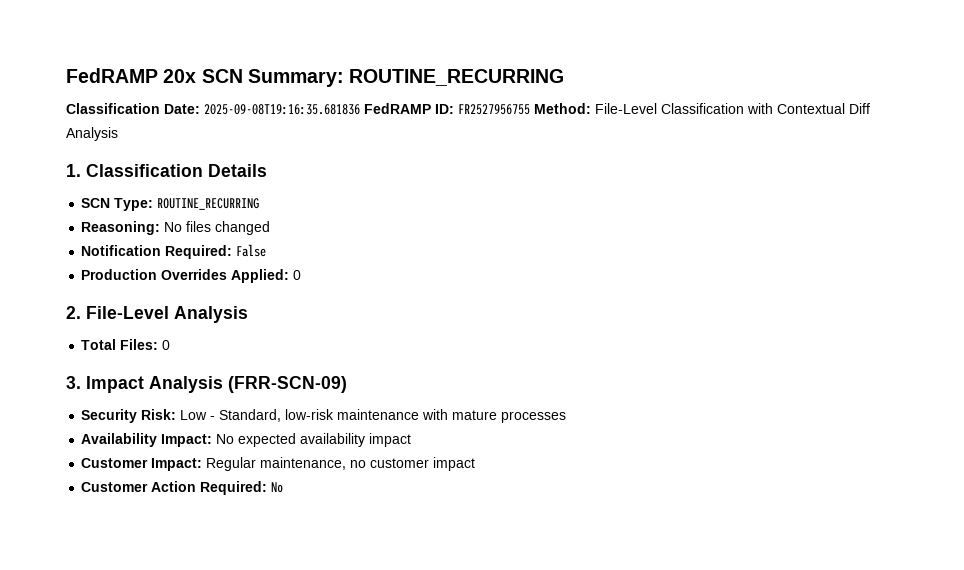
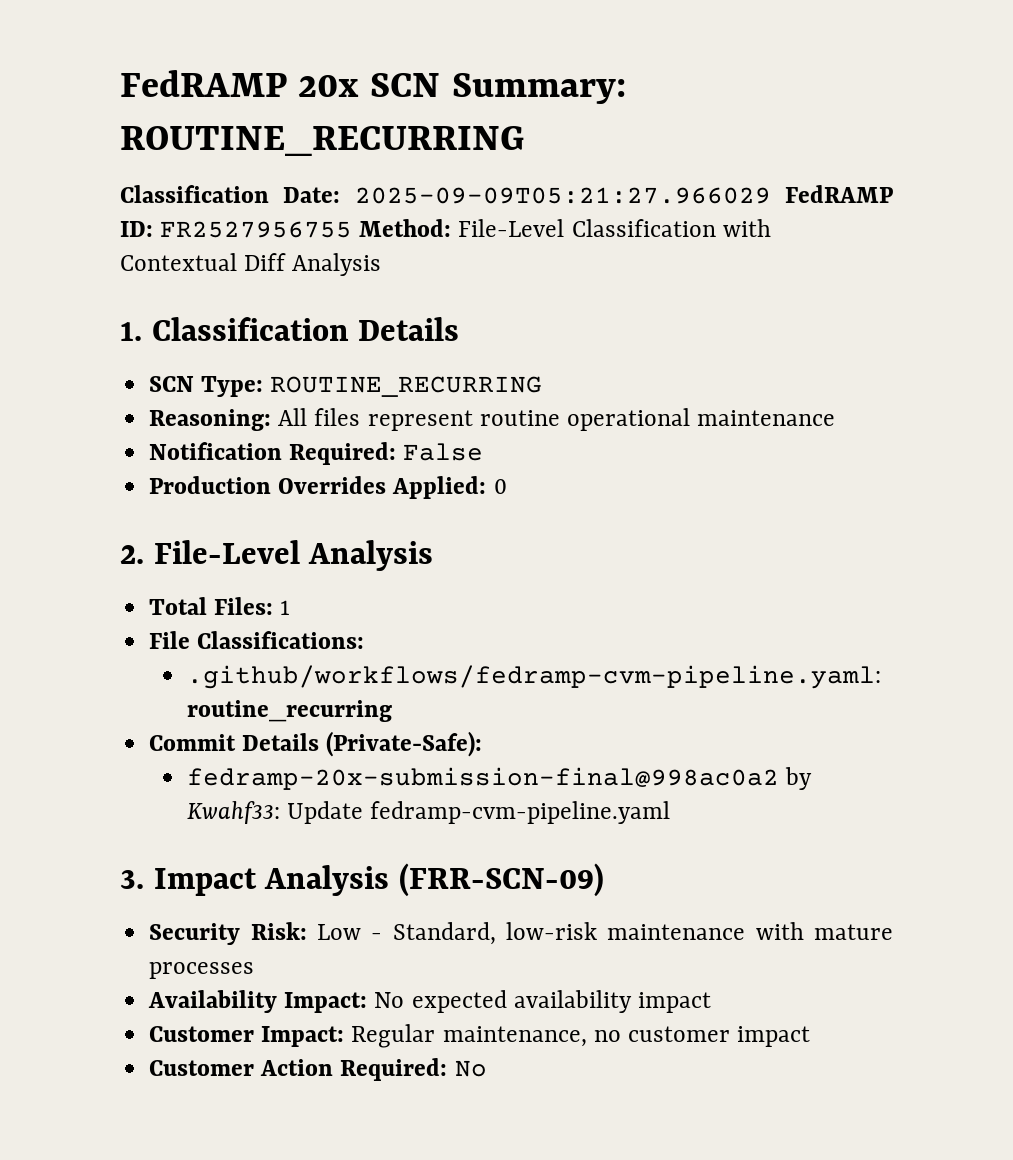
- Classification Date: 2025-09-08T19:16:35.681836 FedRAMP ID: FR2527956755 Method: File-Level Classification with Contextual Diff Analysis
+ Classification Date: 2025-09-09T05:21:27.966029 FedRAMP ID: FR2527956755 Method: File-Level Classification with Contextual Diff Analysis
- Reasoning: No files changed
+ Reasoning: All files represent routine operational maintenance
- Total Files: 0
+ Total Files: 1
+ File Classifications:
+ .github/workflows/fedramp-cvm-pipeline.yaml: routine_recurring
+ Commit Details (Private-Safe):
+ fedramp-20x-submission-final@998ac0a2 by Kwahf33: Update fedramp-cvm-pipeline.yaml

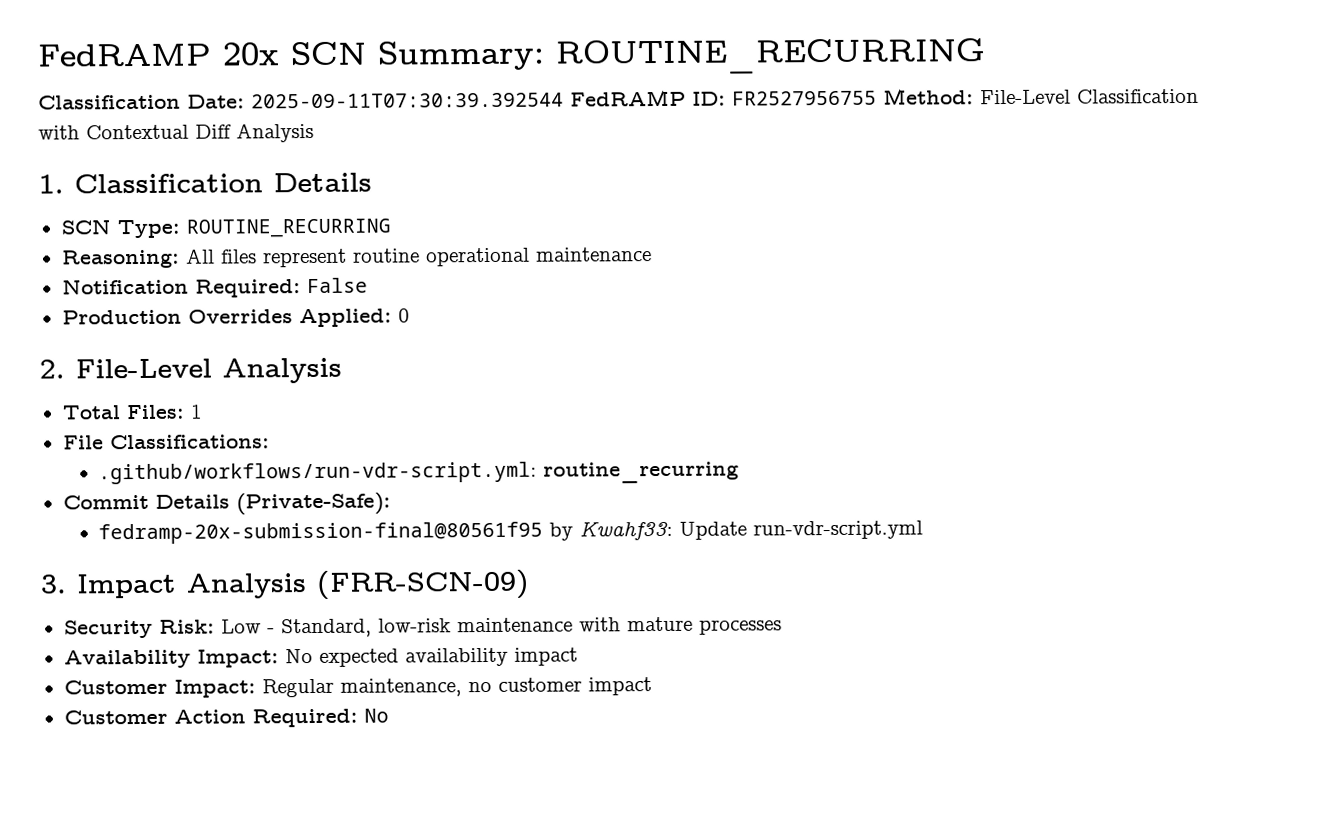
- Classification Date: 2025-09-09T05:21:27.966029 FedRAMP ID: FR2527956755 Method: File-Level Classification with Contextual Diff Analysis
+ Classification Date: 2025-09-11T07:30:39.392544 FedRAMP ID: FR2527956755 Method: File-Level Classification with Contextual Diff Analysis
- .github/workflows/fedramp-cvm-pipeline.yaml: routine_recurring
+ .github/workflows/run-vdr-script.yml: routine_recurring
- fedramp-20x-submission-final@998ac0a2 by Kwahf33: Update fedramp-cvm-pipeline.yaml
+ fedramp-20x-submission-final@80561f95 by Kwahf33: Update run-vdr-script.yml

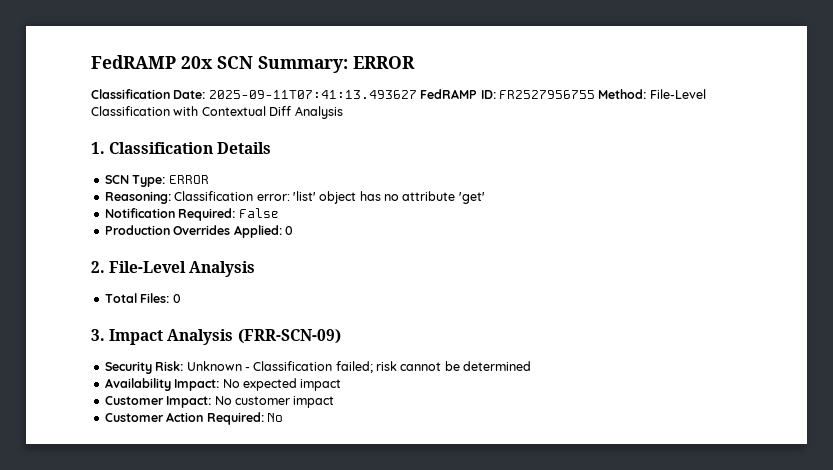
- FedRAMP 20x SCN Summary: ROUTINE_RECURRING
+ FedRAMP 20x SCN Summary: ERROR
- Classification Date: 2025-09-11T07:30:39.392544 FedRAMP ID: FR2527956755 Method: File-Level Classification with Contextual Diff Analysis
+ Classification Date: 2025-09-11T07:41:13.493627 FedRAMP ID: FR2527956755 Method: File-Level Classification with Contextual Diff Analysis
- SCN Type: ROUTINE_RECURRING
+ SCN Type: ERROR
- Reasoning: All files represent routine operational maintenance
+ Reasoning: Classification error: 'list' object has no attribute 'get'
- Total Files: 1
- File Classifications:
- .github/workflows/run-vdr-script.yml: routine_recurring
- Commit Details (Private-Safe):
- fedramp-20x-submission-final@80561f95 by Kwahf33: Update run-vdr-script.yml
+ Total Files: 0
- Security Risk: Low - Standard, low-risk maintenance with mature processes
+ Security Risk: Unknown - Classification failed; risk cannot be determined
- Availability Impact: No expected availability impact
+ Availability Impact: No expected impact
- Customer Impact: Regular maintenance, no customer impact
+ Customer Impact: No customer impact

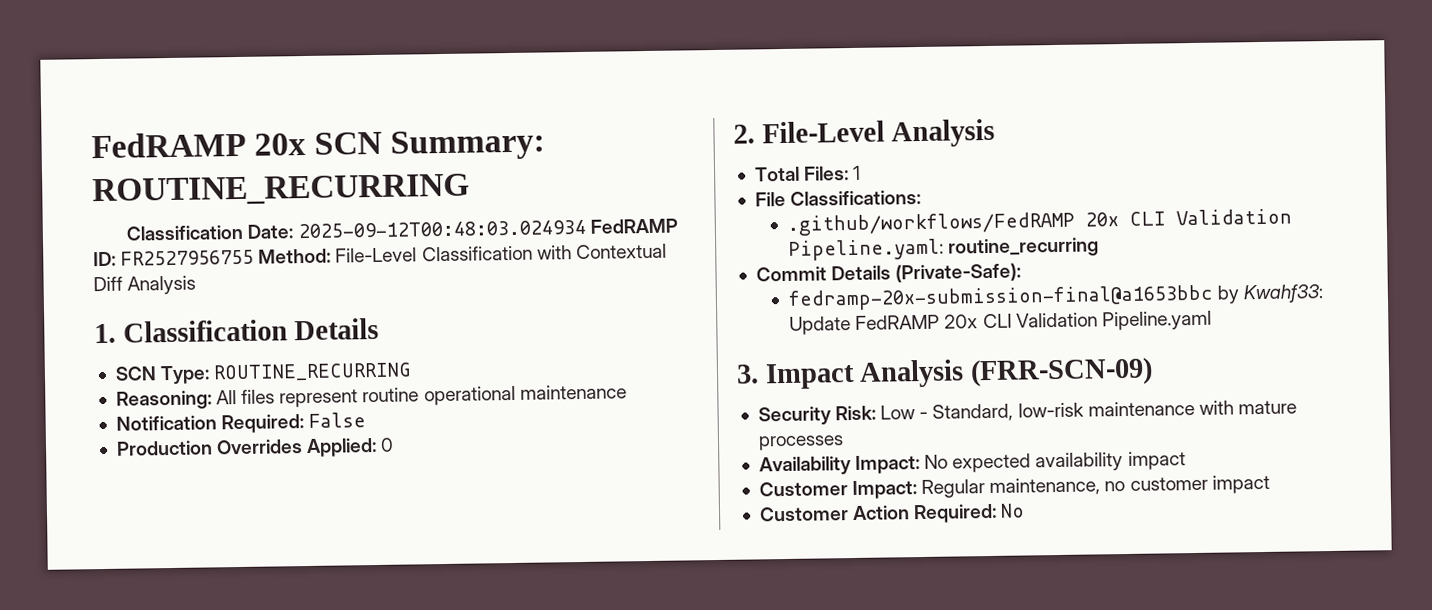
- FedRAMP 20x SCN Summary: ERROR
+ FedRAMP 20x SCN Summary: ROUTINE_RECURRING
- Classification Date: 2025-09-11T07:41:13.493627 FedRAMP ID: FR2527956755 Method: File-Level Classification with Contextual Diff Analysis
+ Classification Date: 2025-09-12T00:48:03.024934 FedRAMP ID: FR2527956755 Method: File-Level Classification with Contextual Diff Analysis
- SCN Type: ERROR
+ SCN Type: ROUTINE_RECURRING
- Reasoning: Classification error: 'list' object has no attribute 'get'
+ Reasoning: All files represent routine operational maintenance
- Total Files: 0
+ Total Files: 1
+ File Classifications:
+ .github/workflows/FedRAMP 20x CLI Validation Pipeline.yaml: routine_recurring
+ Commit Details (Private-Safe):
+ fedramp-20x-submission-final@a1653bbc by Kwahf33: Update FedRAMP 20x CLI Validation Pipeline.yaml
- Security Risk: Unknown - Classification failed; risk cannot be determined
+ Security Risk: Low - Standard, low-risk maintenance with mature processes
- Availability Impact: No expected impact
+ Availability Impact: No expected availability impact
- Customer Impact: No customer impact
+ Customer Impact: Regular maintenance, no customer impact

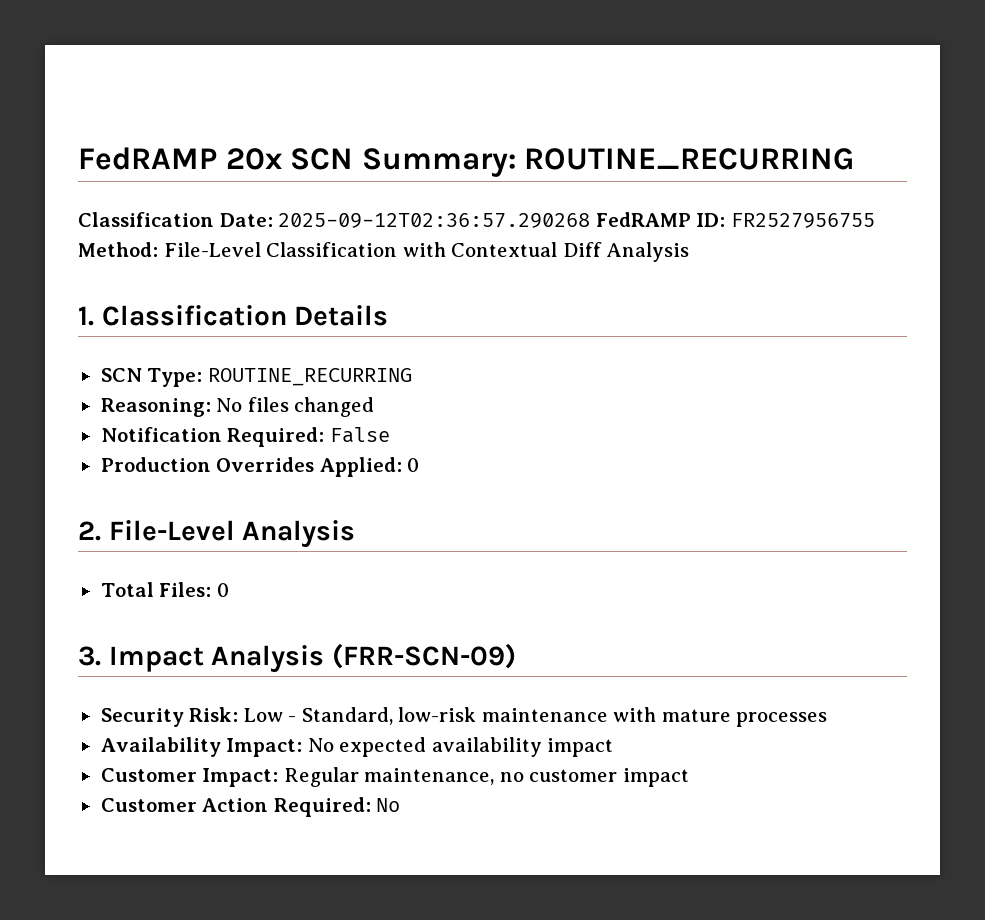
- Classification Date: 2025-09-12T00:48:03.024934 FedRAMP ID: FR2527956755 Method: File-Level Classification with Contextual Diff Analysis
+ Classification Date: 2025-09-12T02:36:57.290268 FedRAMP ID: FR2527956755 Method: File-Level Classification with Contextual Diff Analysis
- Reasoning: All files represent routine operational maintenance
+ Reasoning: No files changed
- Total Files: 1
- File Classifications:
- .github/workflows/FedRAMP 20x CLI Validation Pipeline.yaml: routine_recurring
- Commit Details (Private-Safe):
- fedramp-20x-submission-final@a1653bbc by Kwahf33: Update FedRAMP 20x CLI Validation Pipeline.yaml
+ Total Files: 0

